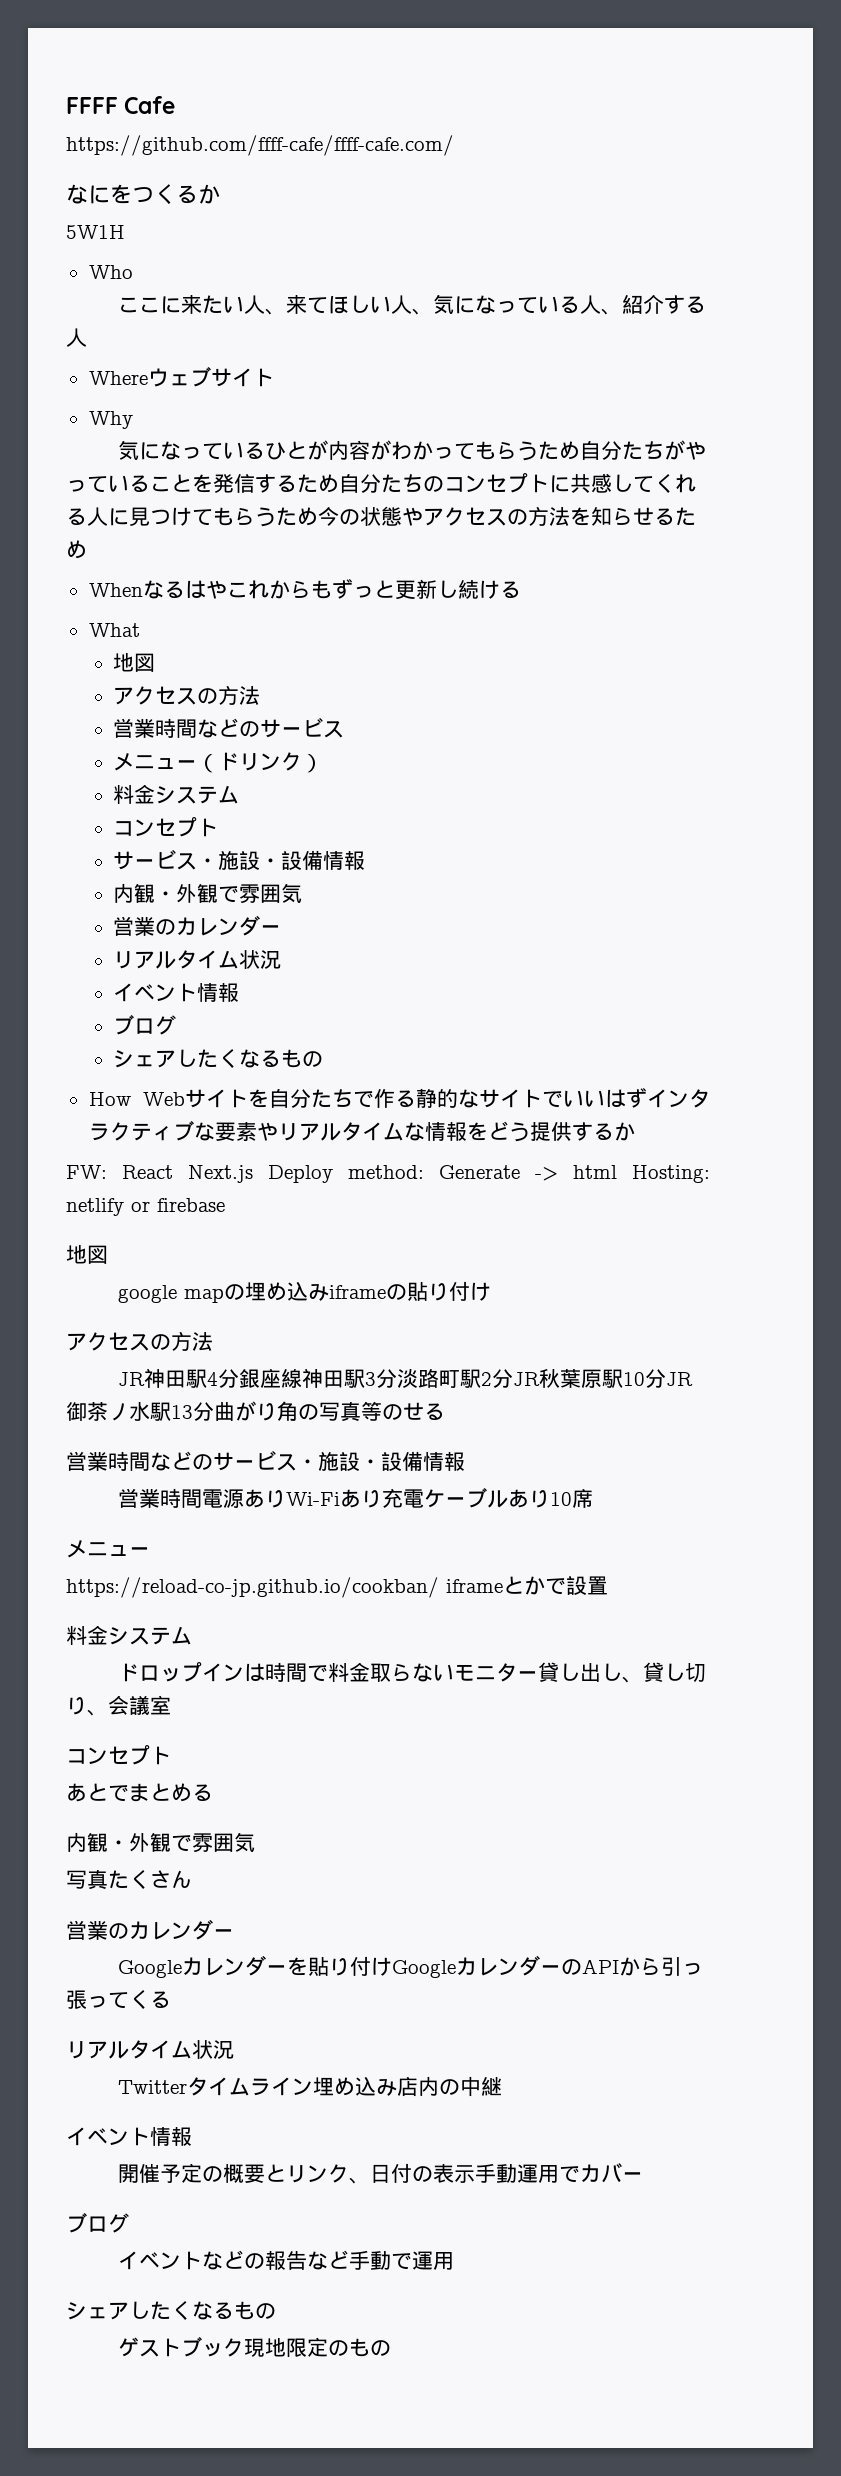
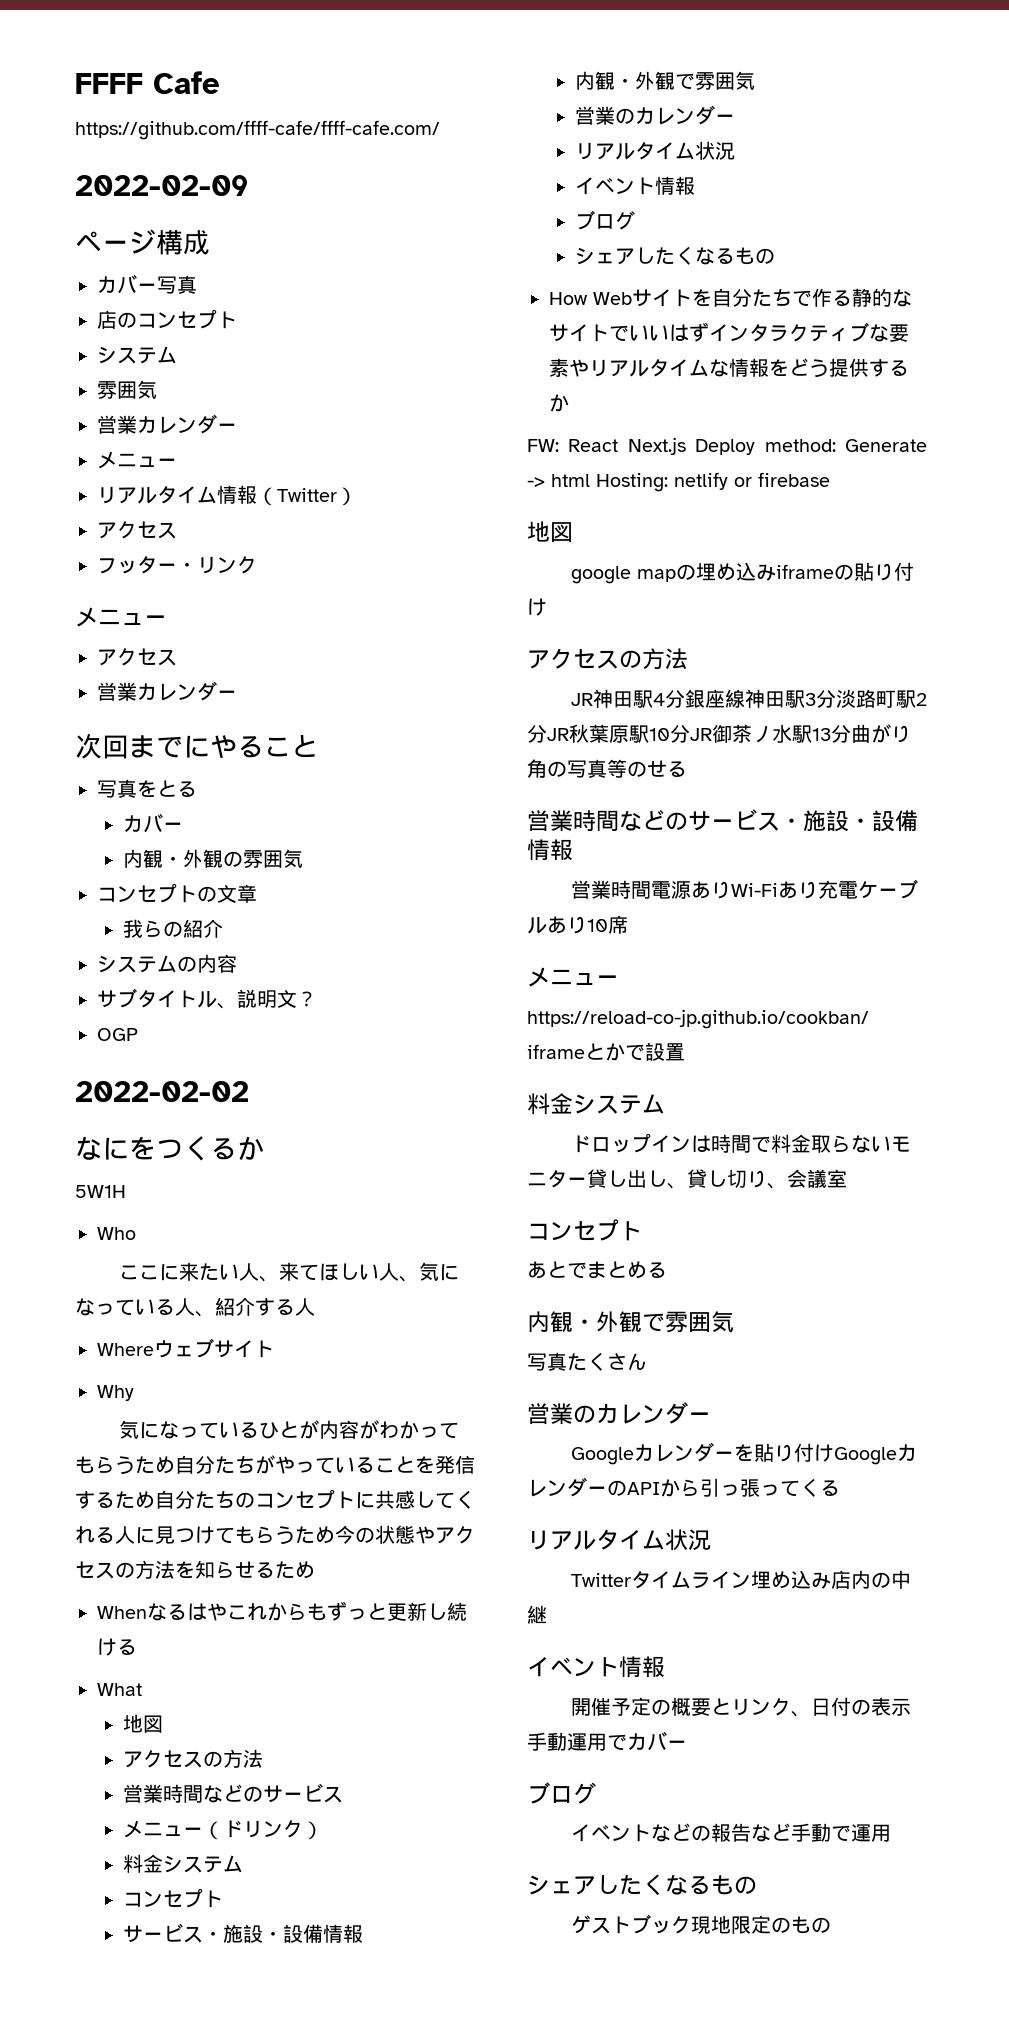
+ 2022-02-09
+ ページ構成
+ カバー写真
+ 店のコンセプト
+ システム
+ 雰囲気
+ 営業カレンダー
+ メニュー
+ リアルタイム情報（Twitter）
+ アクセス
+ フッター・リンク
+ メニュー
+ アクセス
+ 営業カレンダー
+ 次回までにやること
+ 写真をとる
+ カバー
+ 内観・外観の雰囲気
+ コンセプトの文章
+ 我らの紹介
+ システムの内容
+ サブタイトル、説明文？
+ OGP
+ 2022-02-02

